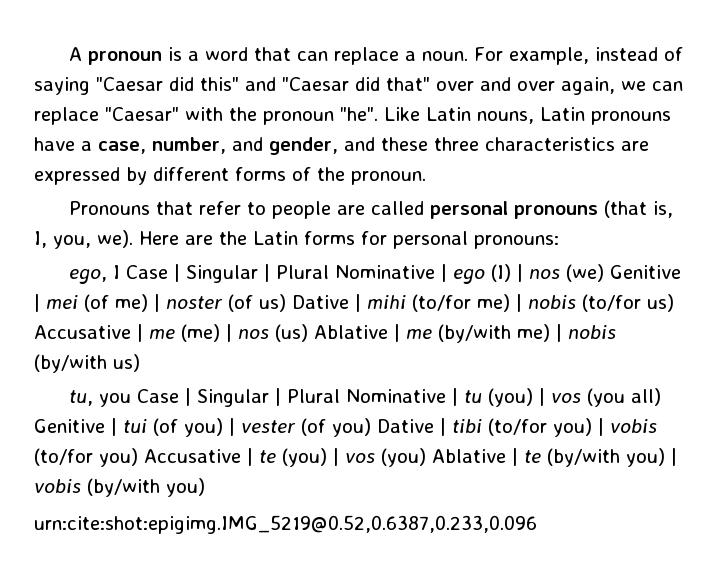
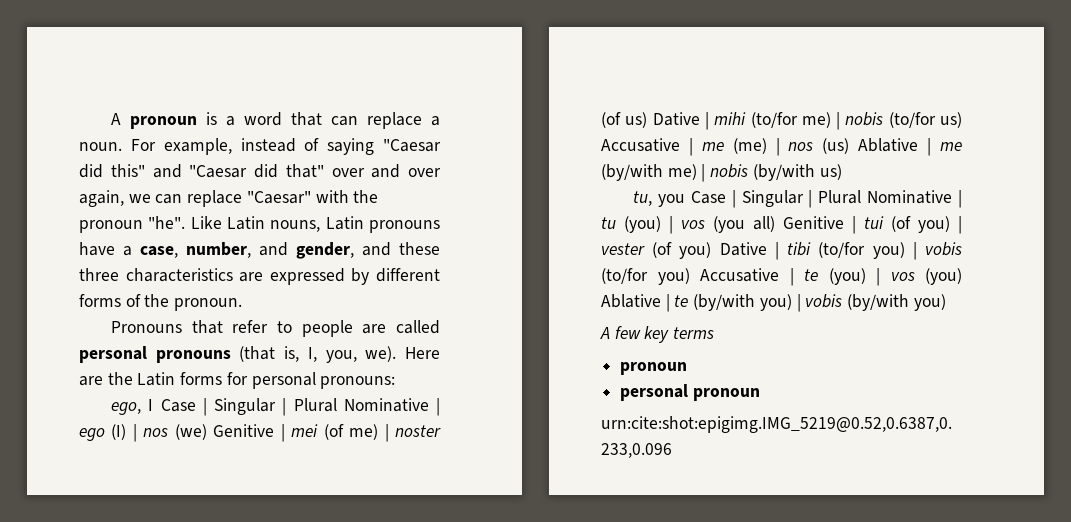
+ A few key terms
+ pronoun
+ personal pronoun

